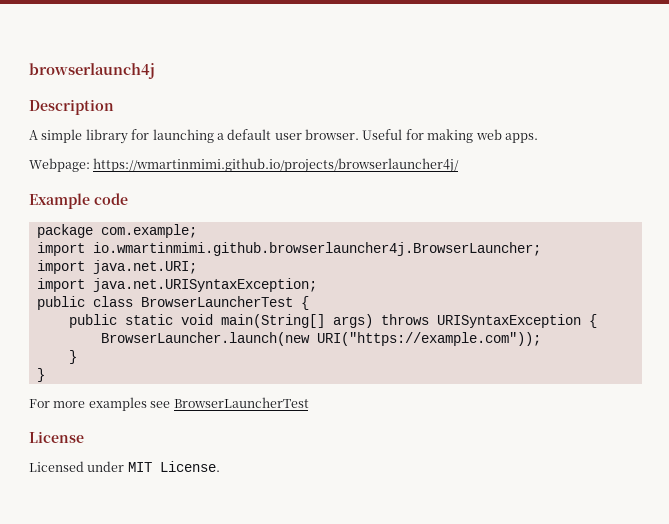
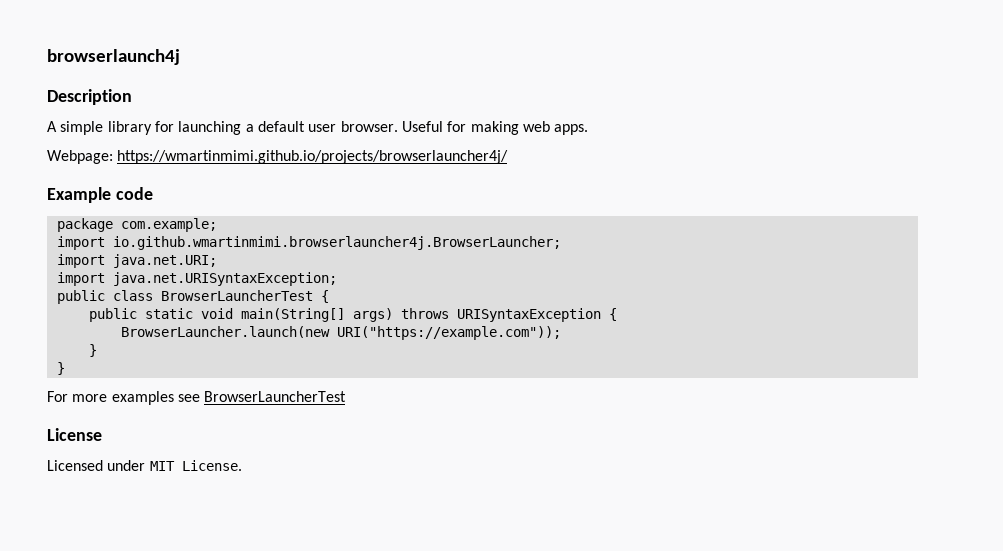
- import io.wmartinmimi.github.browserlauncher4j.BrowserLauncher;
+ import io.github.wmartinmimi.browserlauncher4j.BrowserLauncher;

